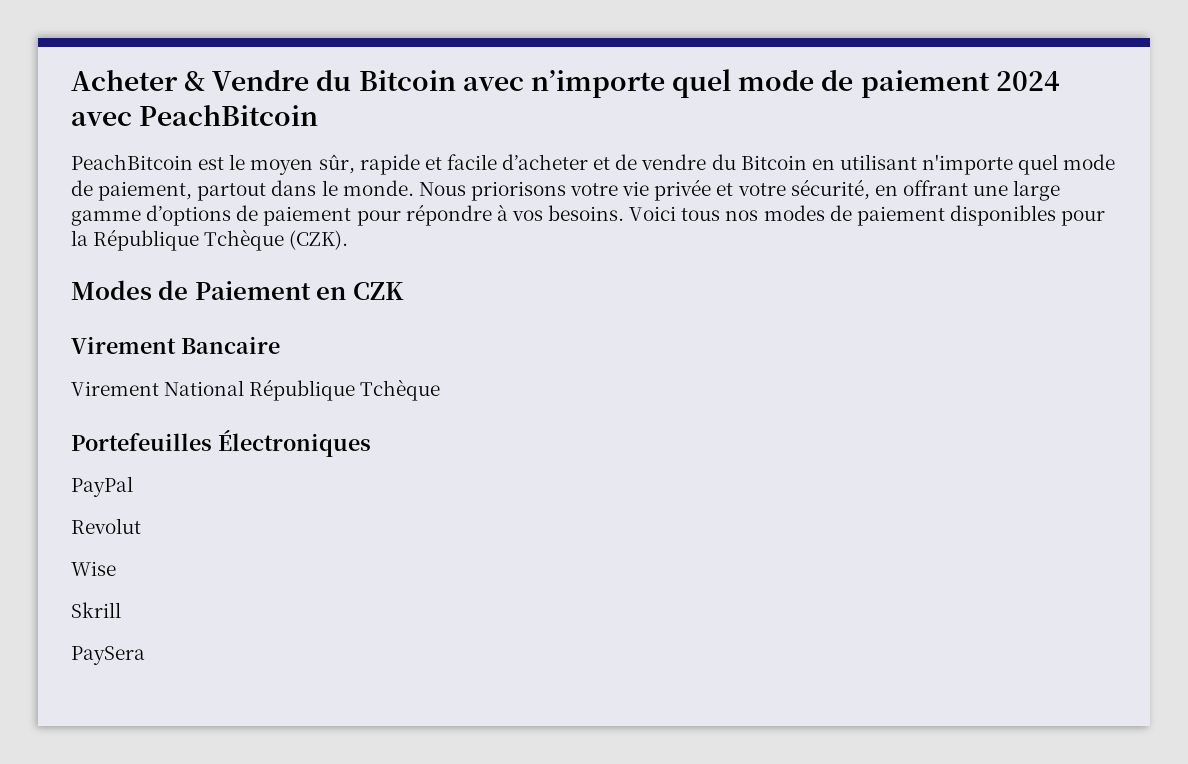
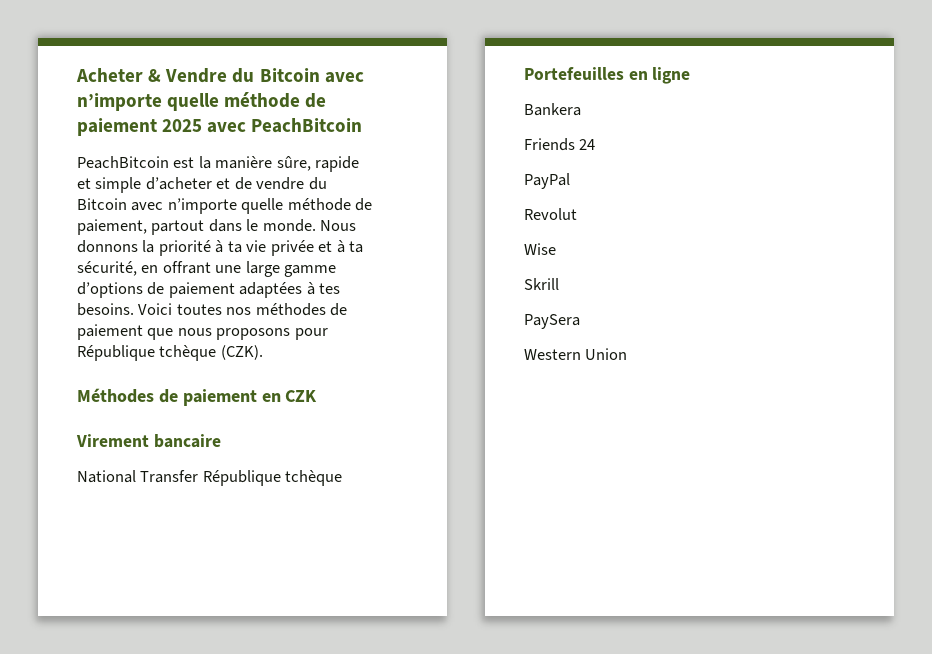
- Acheter & Vendre du Bitcoin avec n’importe quel mode de paiement 2024 avec PeachBitcoin
+ Acheter & Vendre du Bitcoin avec n’importe quelle méthode de paiement 2025 avec PeachBitcoin
- PeachBitcoin est le moyen sûr, rapide et facile d’acheter et de vendre du Bitcoin en utilisant n'importe quel mode de paiement, partout dans le monde.
+ PeachBitcoin est la manière sûre, rapide et simple d’acheter et de vendre du Bitcoin avec n’importe quelle méthode de paiement, partout dans le monde.
- Nous priorisons votre vie privée et votre sécurité, en offrant une large gamme d’options de paiement pour répondre à vos besoins. Voici tous nos modes de paiement disponibles pour la République Tchèque (CZK).
- Modes de Paiement en CZK
- Virement Bancaire
- Virement National République Tchèque
- Portefeuilles Électroniques
+ Nous donnons la priorité à ta vie privée et à ta sécurité, en offrant une large gamme d’options de paiement adaptées à tes besoins. Voici toutes nos méthodes de paiement que nous proposons pour République tchèque (CZK).
+ Méthodes de paiement en CZK
+ Virement bancaire
+ National Transfer République tchèque
+ Portefeuilles en ligne
+ Bankera
+ Friends 24
+ Western Union

